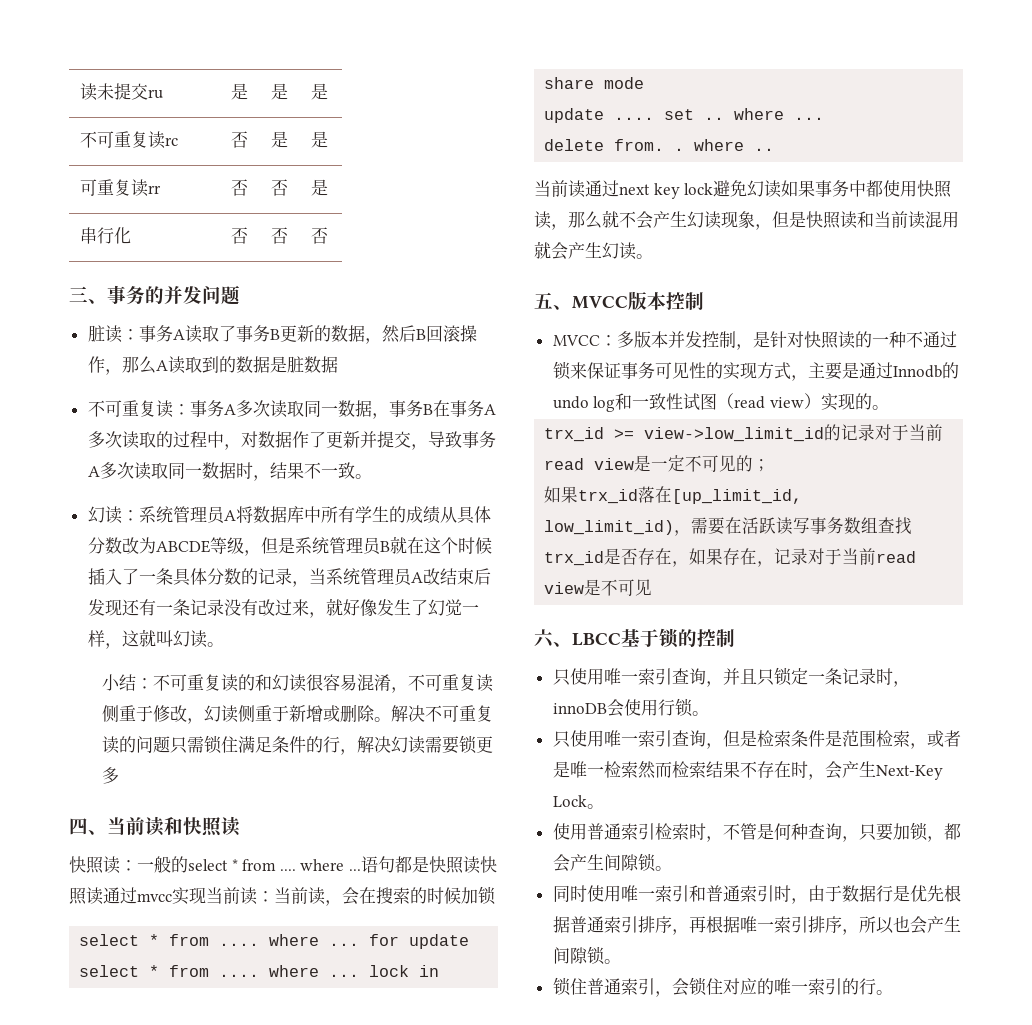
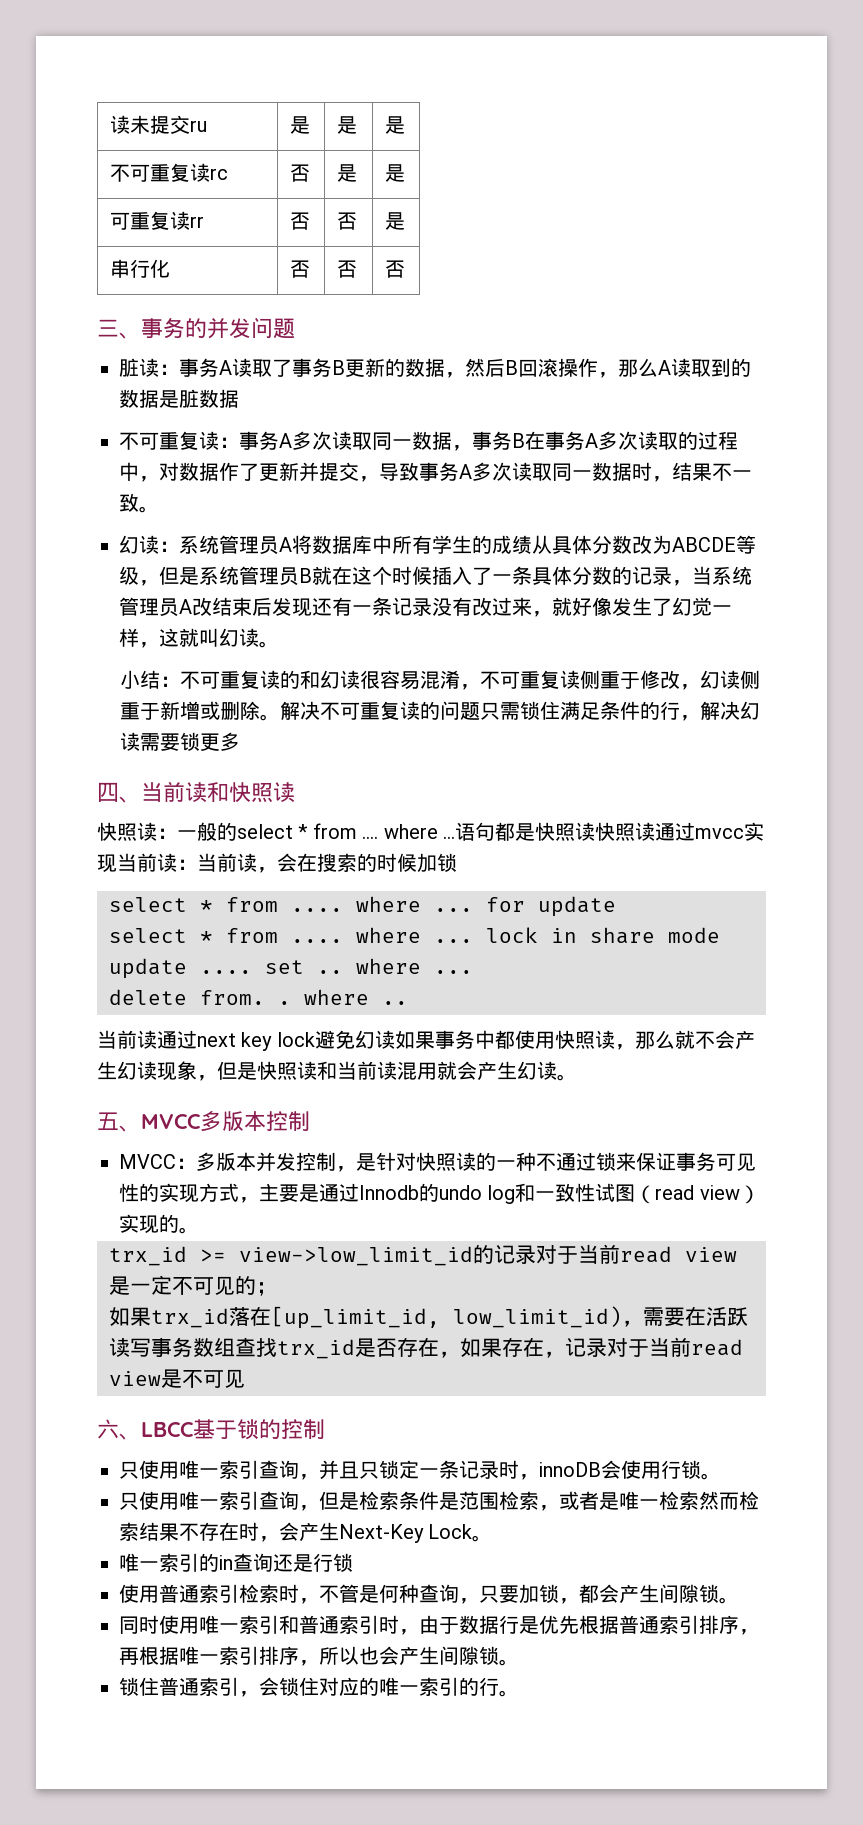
- 五、MVCC版本控制
+ 五、MVCC多版本控制
+ 唯一索引的in查询还是行锁

